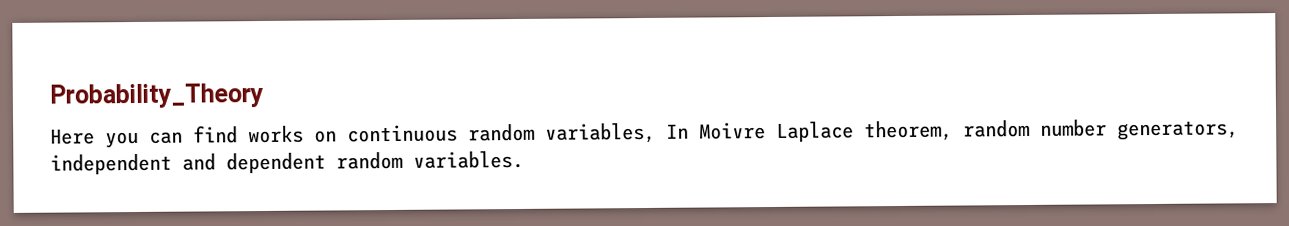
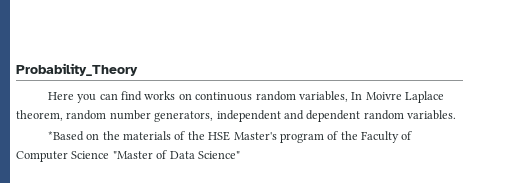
+ *Based on the materials of the HSE Master's program of the Faculty of Computer Science "Master of Data Science"

